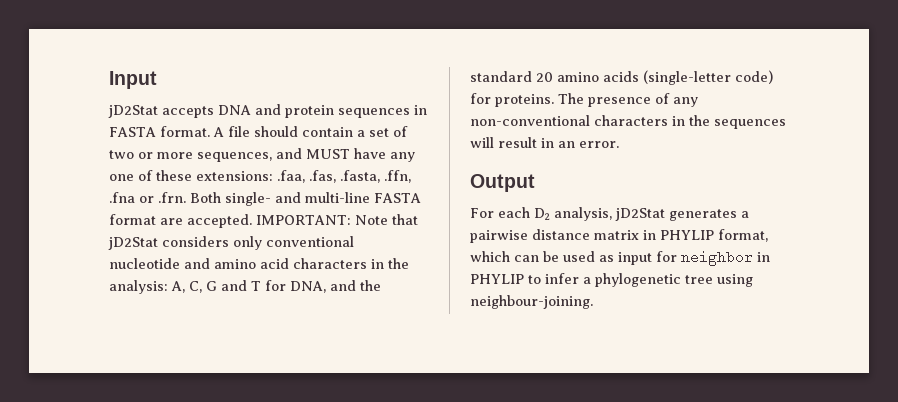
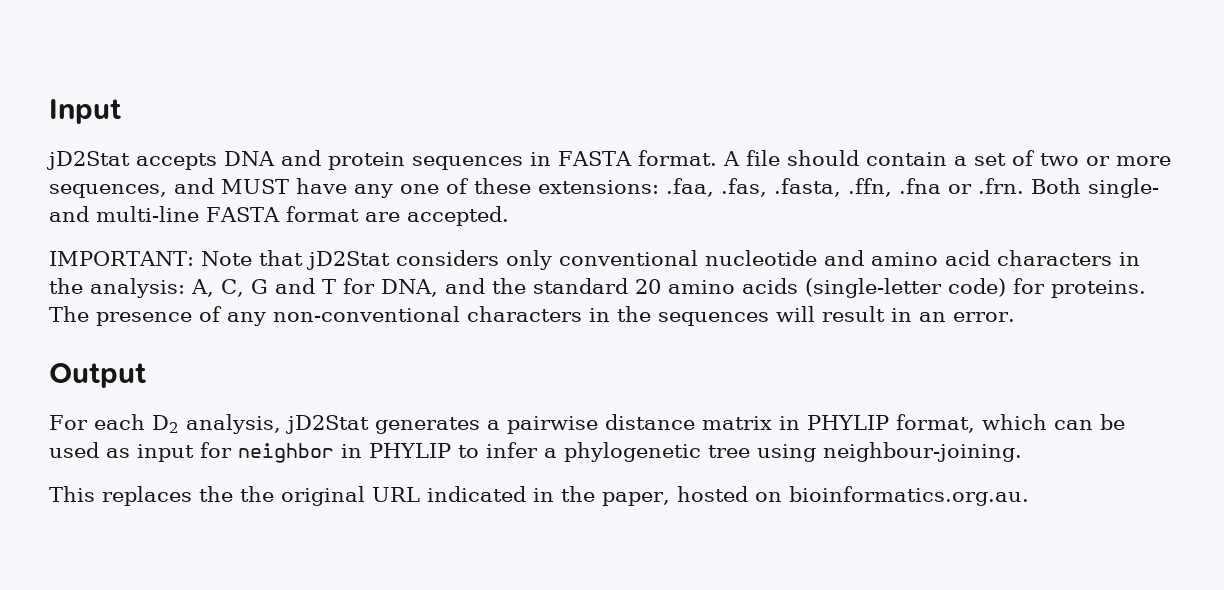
- .faa, .fas, .fasta, .ffn, .fna or .frn. Both single- and multi-line FASTA format are accepted. IMPORTANT:
+ .faa, .fas, .fasta, .ffn, .fna or .frn. Both single- and multi-line FASTA format are accepted.
+ IMPORTANT:
+ This replaces the the original URL indicated in the paper, hosted on bioinformatics.org.au.

